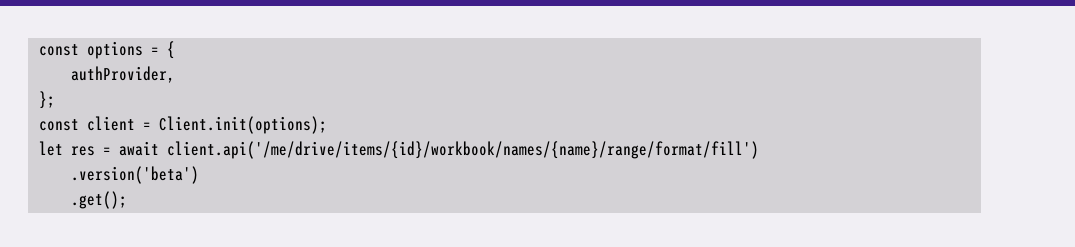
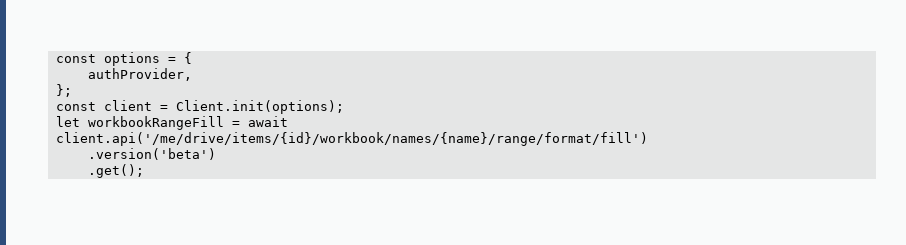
- let res = await client.api('/me/drive/items/{id}/workbook/names/{name}/range/format/fill')
+ let workbookRangeFill = await client.api('/me/drive/items/{id}/workbook/names/{name}/range/format/fill')

